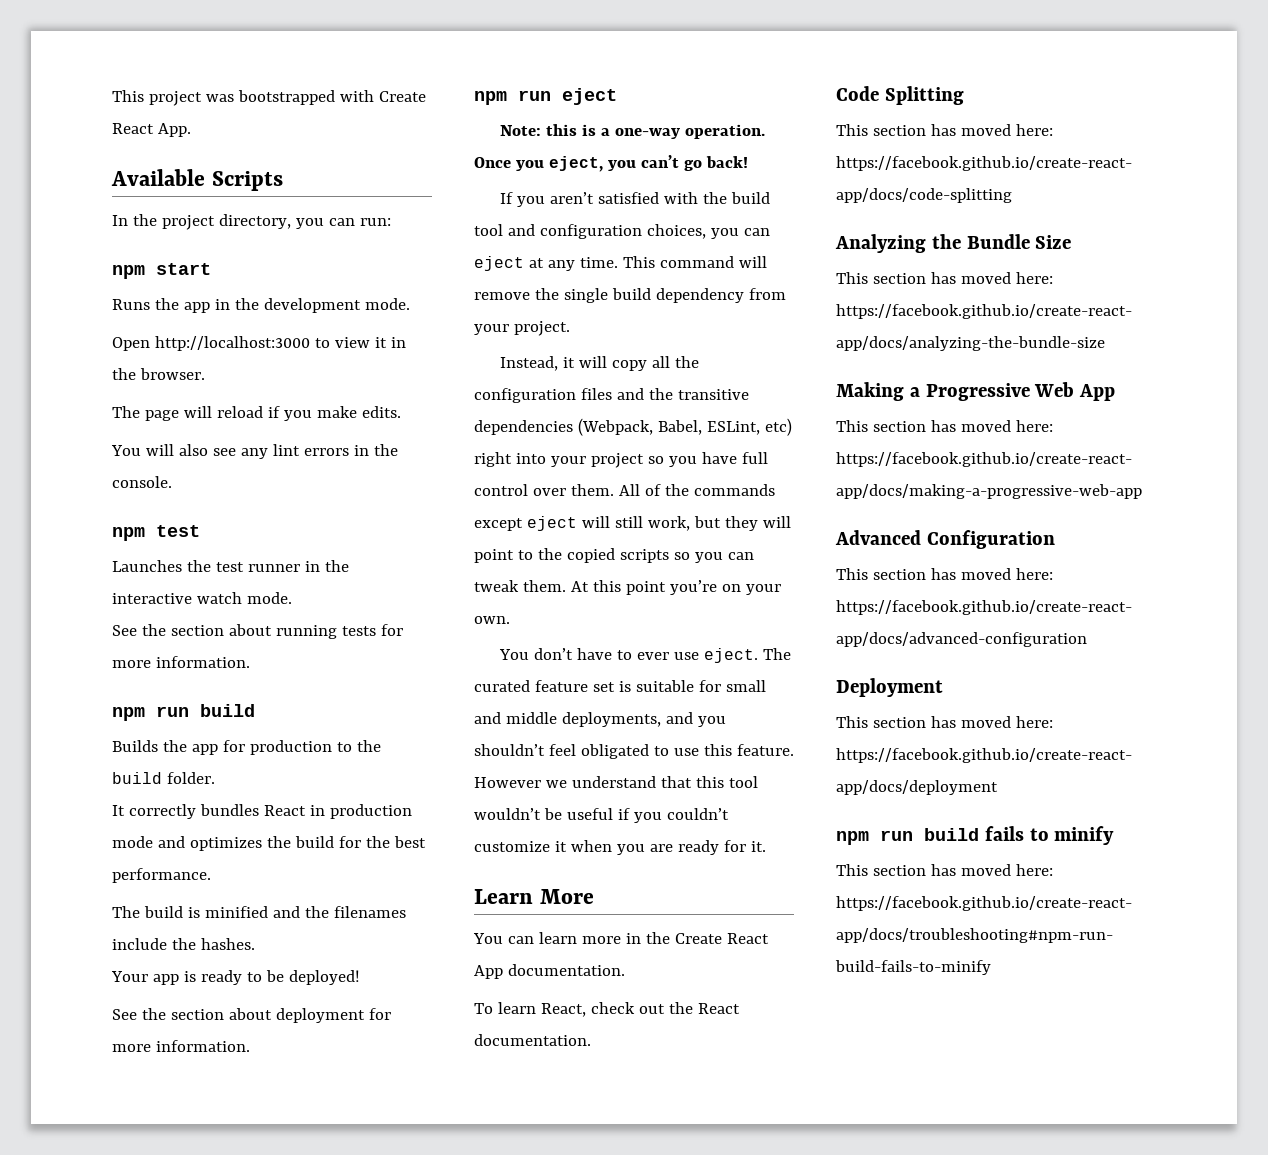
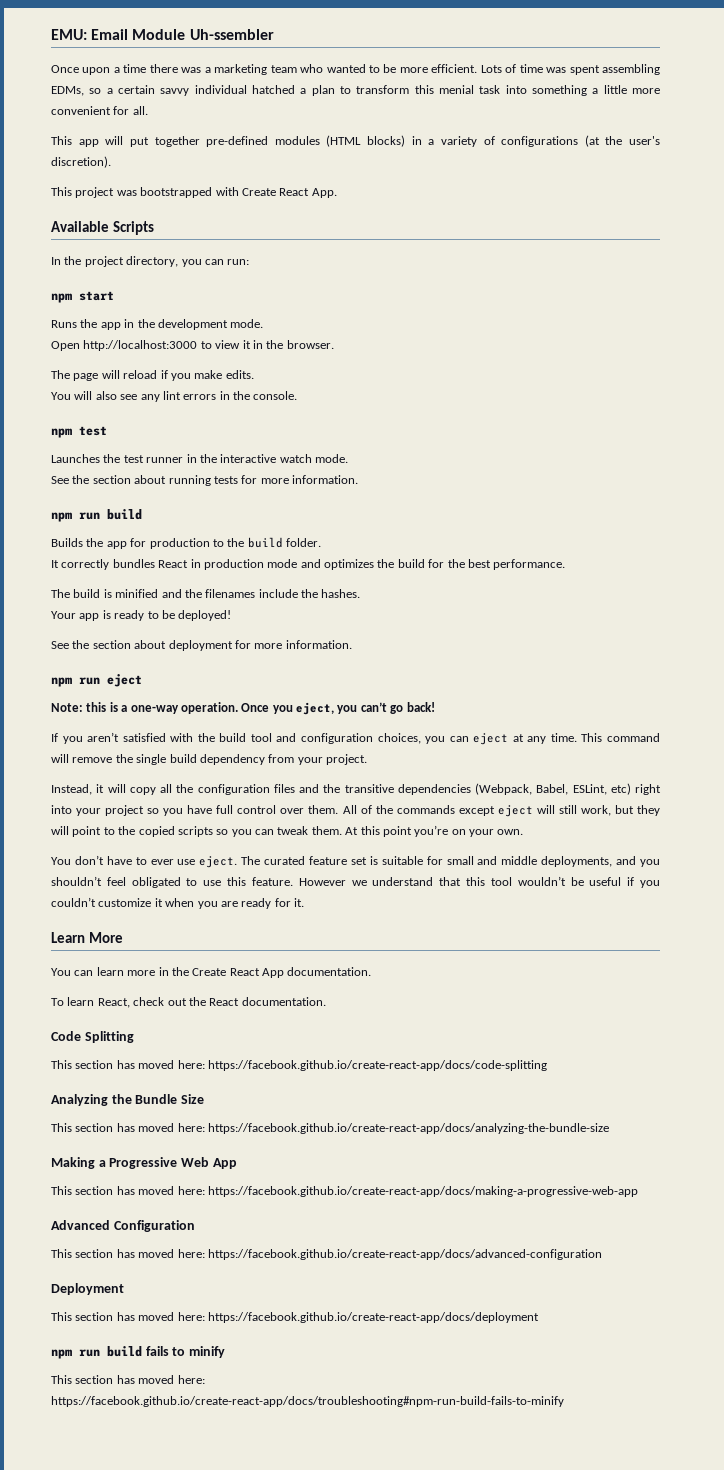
+ EMU: Email Module Uh-ssembler
+ Once upon a time there was a marketing team who wanted to be more efficient. Lots of time was spent assembling EDMs, so a certain savvy individual hatched a plan to transform this menial task into something a little more convenient for all.
+ This app will put together pre-defined modules (HTML blocks) in a variety of configurations (at the user's discretion).

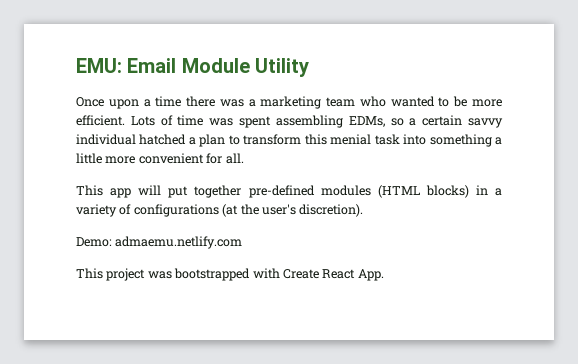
- EMU: Email Module Uh-ssembler
+ EMU: Email Module Utility
+ Demo: admaemu.netlify.com
- Available Scripts
- In the project directory, you can run:
- npm start
- Runs the app in the development mode.
- Open http://localhost:3000 to view it in the browser.
- The page will reload if you make edits.
- You will also see any lint errors in the console.
- npm test
- Launches the test runner in the interactive watch mode.
- See the section about running tests for more information.
- npm run build
- Builds the app for production to the build folder.
- It correctly bundles React in production mode and optimizes the build for the best performance.
- The build is minified and the filenames include the hashes.
- Your app is ready to be deployed!
- See the section about deployment for more information.
- npm run eject
- Note: this is a one-way operation. Once you eject, you can’t go back!
- If you aren’t satisfied with the build tool and configuration choices, you can eject at any time. This command will remove the single build dependency from your project.
- Instead, it will copy all the configuration files and the transitive dependencies (Webpack, Babel, ESLint, etc) right into your project so you have full control over them. All of the commands except eject will still work, but they will point to the copied scripts so you can tweak them. At this point you’re on your own.
- You don’t have to ever use eject. The curated feature set is suitable for small and middle deployments, and you shouldn’t feel obligated to use this feature. However we understand that this tool wouldn’t be useful if you couldn’t customize it when you are ready for it.
- Learn More
- You can learn more in the Create React App documentation.
- To learn React, check out the React documentation.
- Code Splitting
- This section has moved here: https://facebook.github.io/create-react-app/docs/code-splitting
- Analyzing the Bundle Size
- This section has moved here: https://facebook.github.io/create-react-app/docs/analyzing-the-bundle-size
- Making a Progressive Web App
- This section has moved here: https://facebook.github.io/create-react-app/docs/making-a-progressive-web-app
- Advanced Configuration
- This section has moved here: https://facebook.github.io/create-react-app/docs/advanced-configuration
- Deployment
- This section has moved here: https://facebook.github.io/create-react-app/docs/deployment
- npm run build fails to minify
- This section has moved here: https://facebook.github.io/create-react-app/docs/troubleshooting#npm-run-build-fails-to-minify

